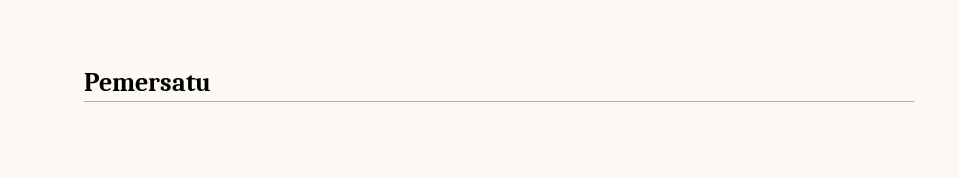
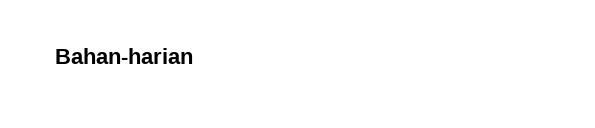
- Pemersatu
+ Bahan-harian

